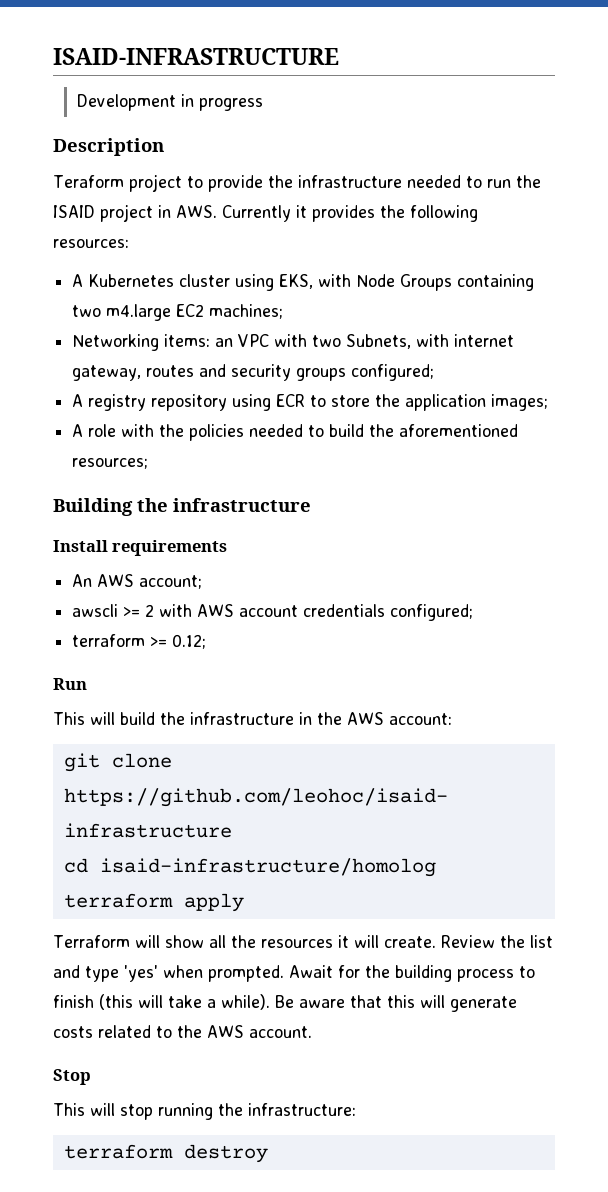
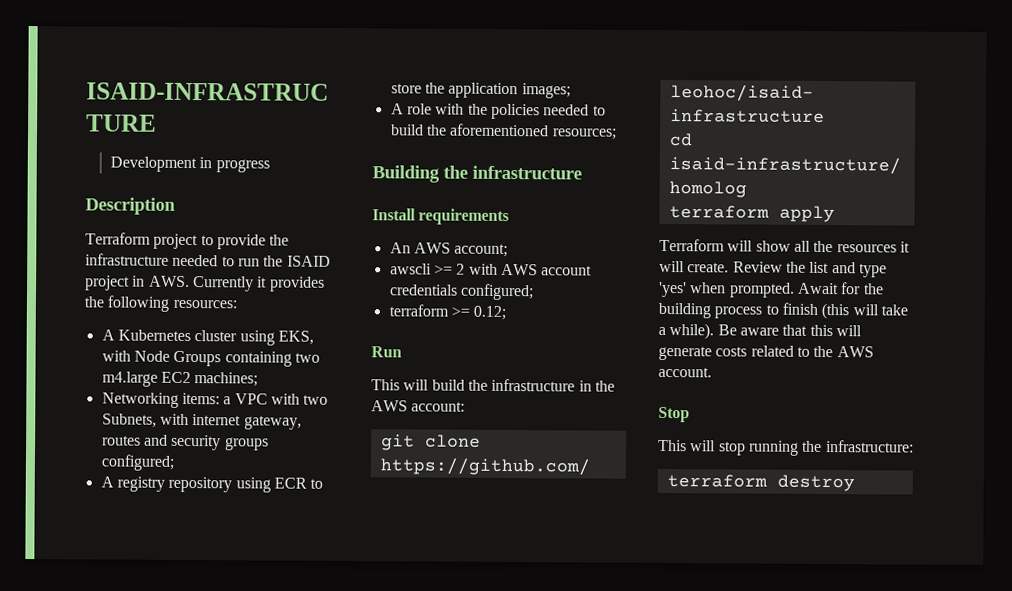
- Teraform project to provide the infrastructure needed to run the ISAID project in AWS. Currently it provides the following resources:
+ Terraform project to provide the infrastructure needed to run the ISAID project in AWS. Currently it provides the following resources:
- Networking items: an VPC with two Subnets, with internet gateway, routes and security groups configured;
+ Networking items: a VPC with two Subnets, with internet gateway, routes and security groups configured;

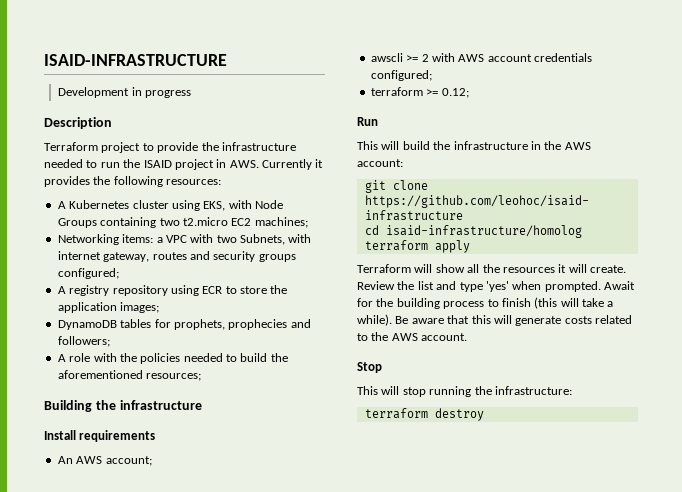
- A Kubernetes cluster using EKS, with Node Groups containing two m4.large EC2 machines;
+ A Kubernetes cluster using EKS, with Node Groups containing two t2.micro EC2 machines;
+ DynamoDB tables for prophets, prophecies and followers;

